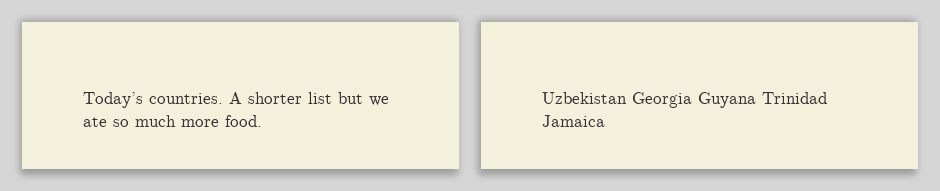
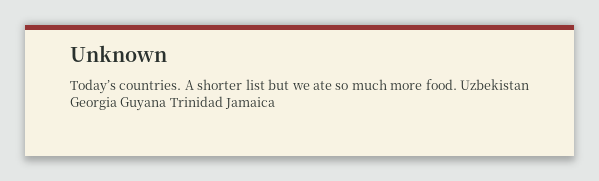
+ Unknown
- A shorter list but we ate so much more food.
- Uzbekistan Georgia Guyana Trinidad Jamaica
+ A shorter list but we ate so much more food. Uzbekistan Georgia Guyana Trinidad Jamaica

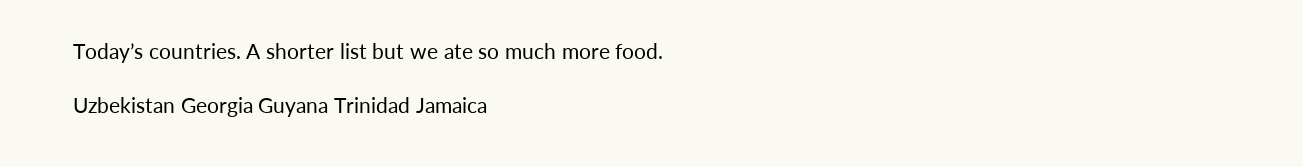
- Unknown
- A shorter list but we ate so much more food. Uzbekistan Georgia Guyana Trinidad Jamaica
+ A shorter list but we ate so much more food.
+ Uzbekistan Georgia Guyana Trinidad Jamaica

